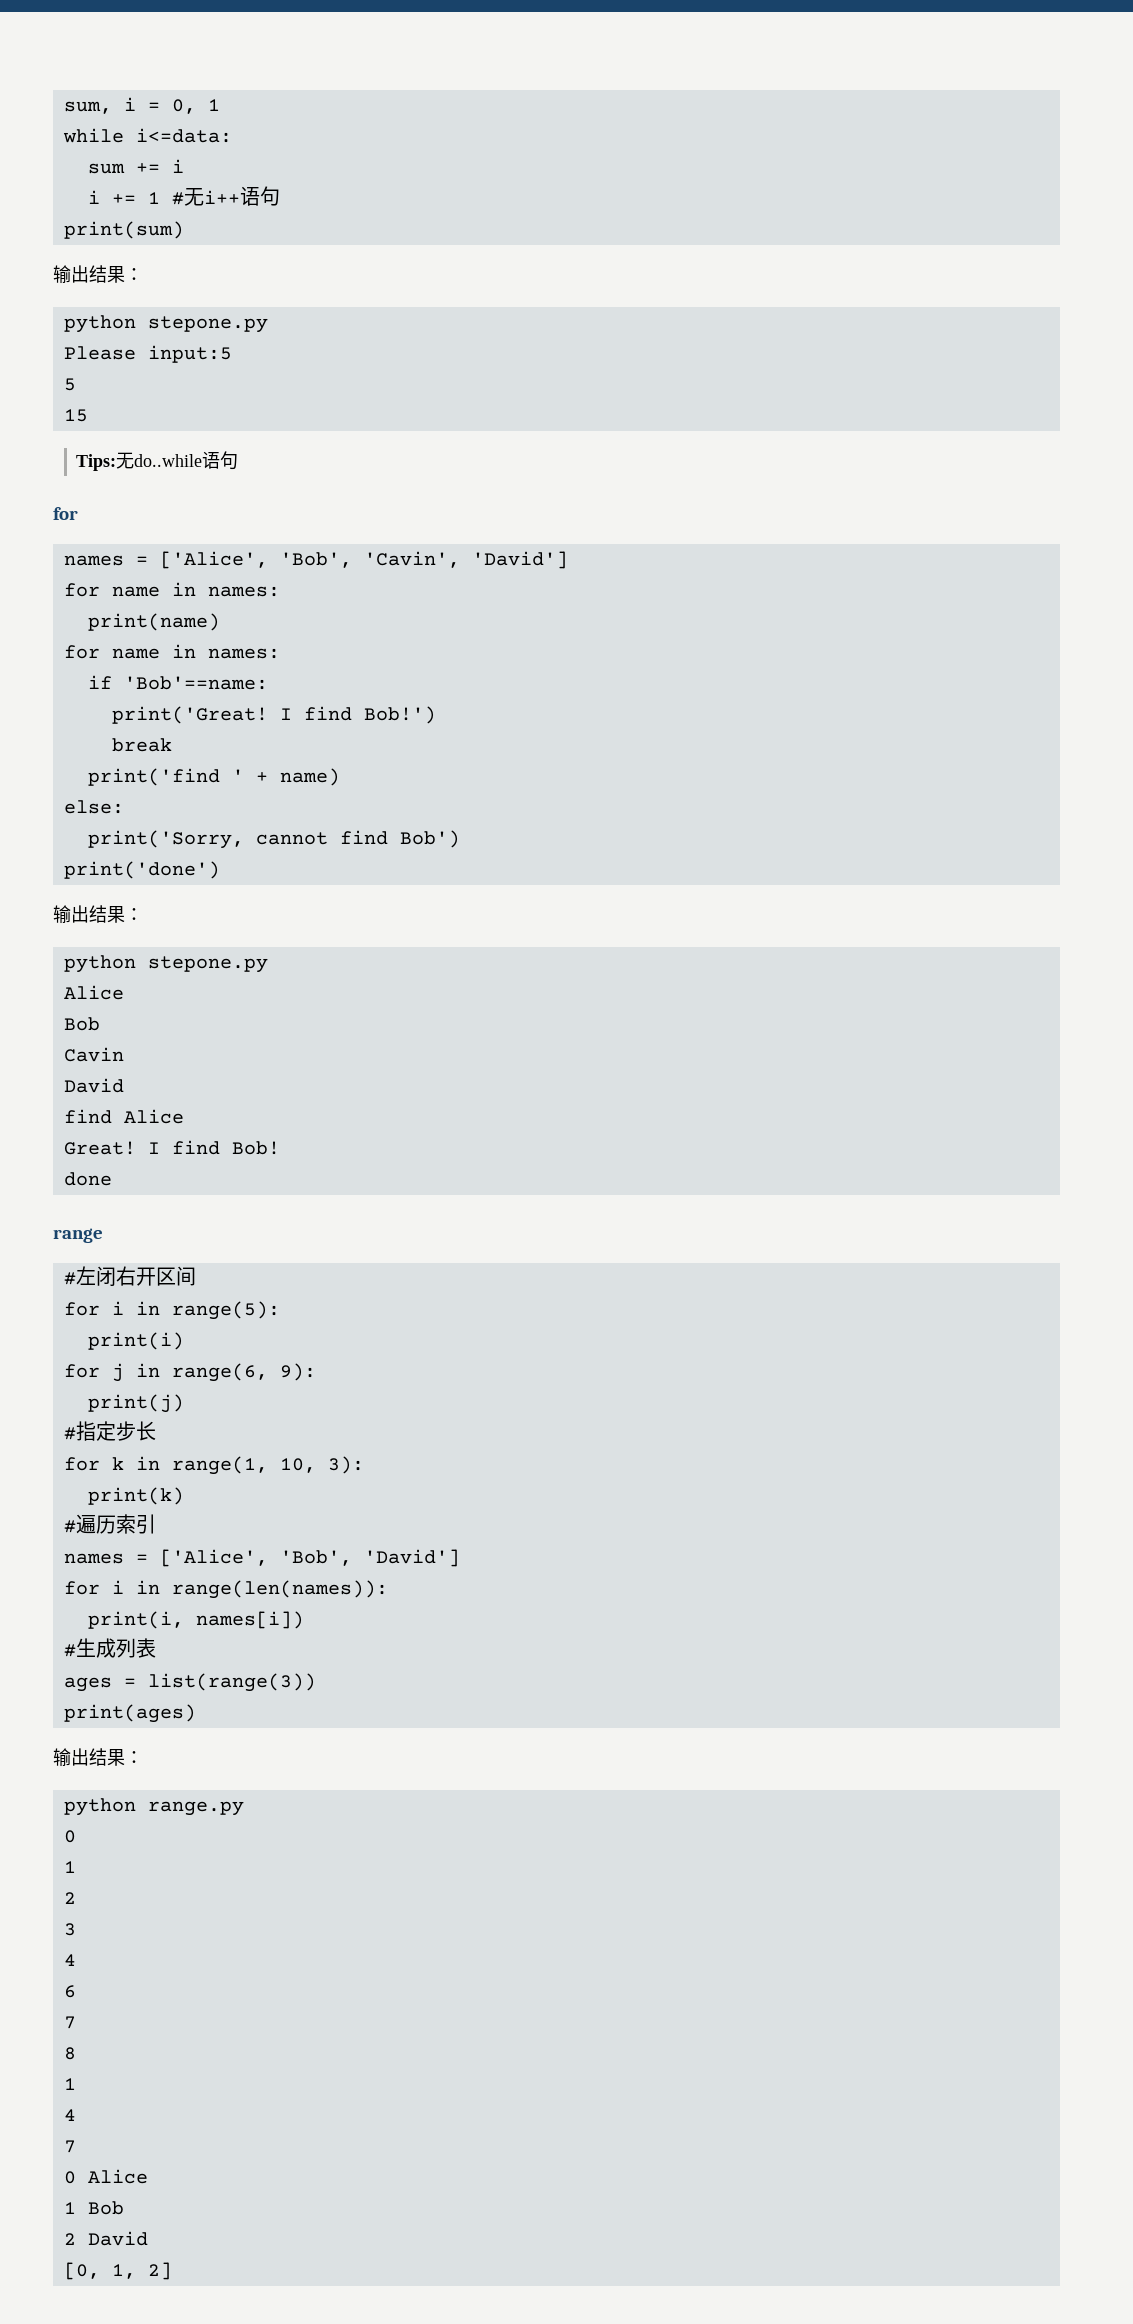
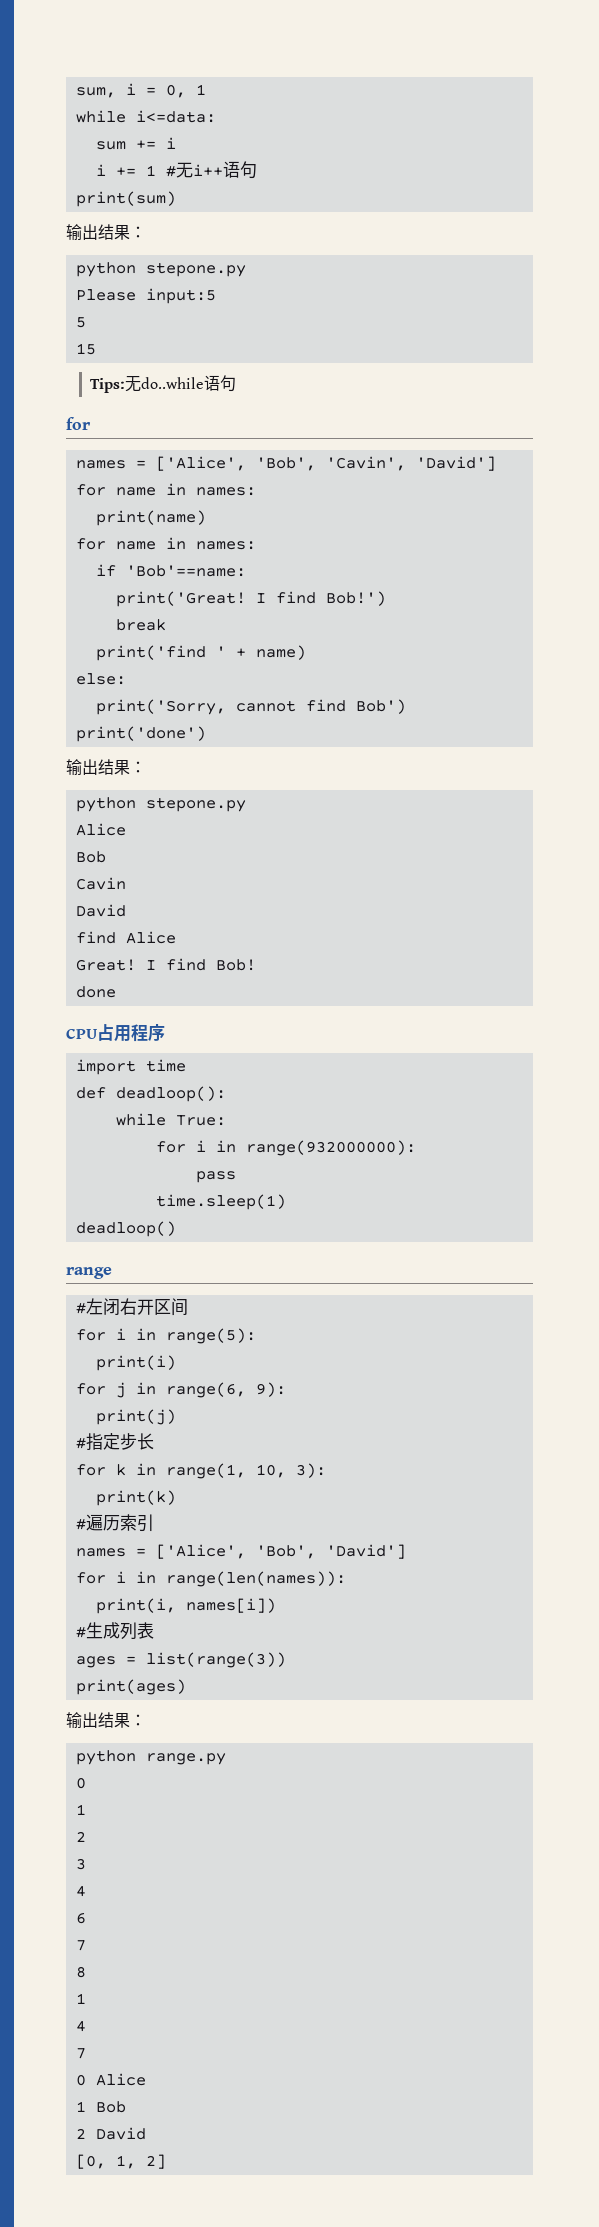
+ CPU占用程序
+ import time
+ def deadloop():
+ while True:
+ for i in range(932000000):
+ pass
+ time.sleep(1)
+ deadloop()

